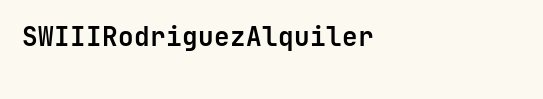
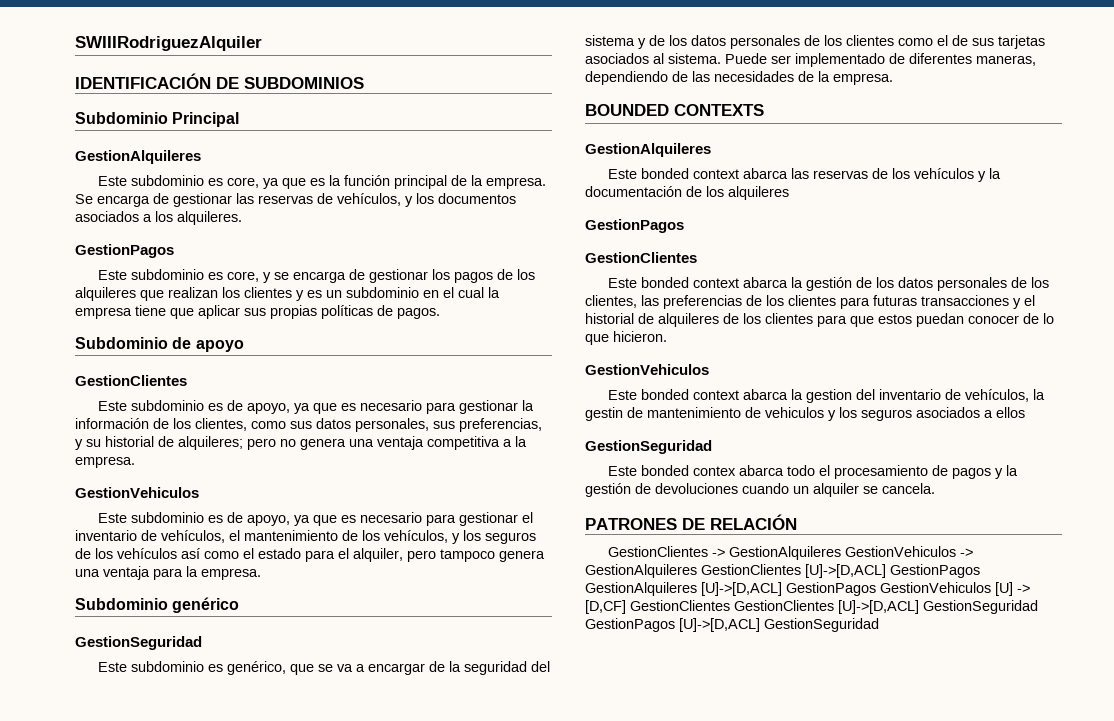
+ IDENTIFICACIÓN DE SUBDOMINIOS
+ Subdominio Principal
+ GestionAlquileres
+ Este subdominio es core, ya que es la función principal de la empresa. Se encarga de gestionar las reservas de vehículos, y los documentos asociados a los alquileres.
+ GestionPagos
+ Este subdominio es core, y se encarga de gestionar los pagos de los alquileres que realizan los clientes y es un subdominio en el cual la empresa tiene que aplicar sus propias políticas de pagos.
+ Subdominio de apoyo
+ GestionClientes
+ Este subdominio es de apoyo, ya que es necesario para gestionar la información de los clientes, como sus datos personales, sus preferencias, y su historial de alquileres; pero no genera una ventaja competitiva a la empresa.
+ GestionVehiculos
+ Este subdominio es de apoyo, ya que es necesario para gestionar el inventario de vehículos, el mantenimiento de los vehículos, y los seguros de los vehículos así como el estado para el alquiler, pero tampoco genera una ventaja para la empresa.
+ Subdominio genérico
+ GestionSeguridad
+ Este subdominio es genérico, que se va a encargar de la seguridad del sistema y de los datos personales de los clientes como el de sus tarjetas asociados al sistema. Puede ser implementado de diferentes maneras, dependiendo de las necesidades de la empresa.
+ BOUNDED CONTEXTS
+ GestionAlquileres
+ Este bonded context abarca las reservas de los vehículos y la documentación de los alquileres
+ GestionPagos
+ GestionClientes
+ Este bonded context abarca la gestión de los datos personales de los clientes, las preferencias de los clientes para futuras transacciones y el historial de alquileres de los clientes para que estos puedan conocer de lo que hicieron.
+ GestionVehiculos
+ Este bonded context abarca la gestion del inventario de vehículos, la gestin de mantenimiento de vehiculos y los seguros asociados a ellos
+ GestionSeguridad
+ Este bonded contex abarca todo el procesamiento de pagos y la gestión de devoluciones cuando un alquiler se cancela.
+ PATRONES DE RELACIÓN
+ GestionClientes -> GestionAlquileres GestionVehiculos -> GestionAlquileres GestionClientes [U]->[D,ACL] GestionPagos GestionAlquileres [U]->[D,ACL] GestionPagos GestionVehiculos [U] -> [D,CF] GestionClientes GestionClientes [U]->[D,ACL] GestionSeguridad GestionPagos [U]->[D,ACL] GestionSeguridad

